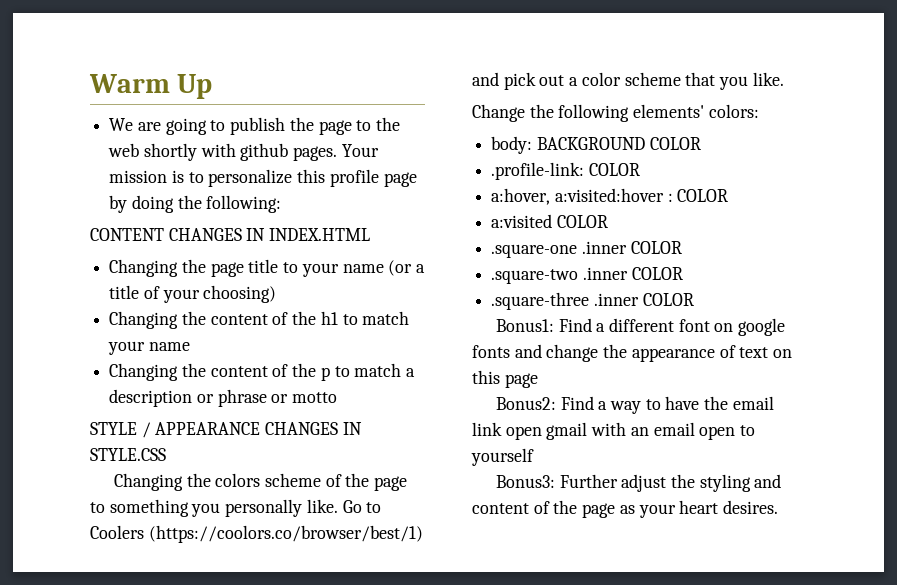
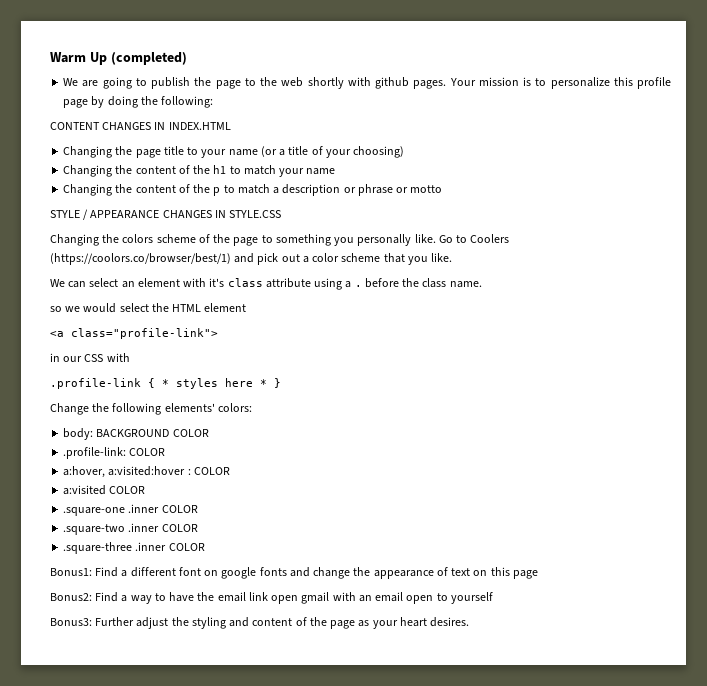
- Warm Up
+ Warm Up (completed)
+ We can select an element with it's class attribute using a . before the class name.
+ so we would select the HTML element
+ <a class="profile-link">
+ in our CSS with
+ .profile-link { * styles here * }

